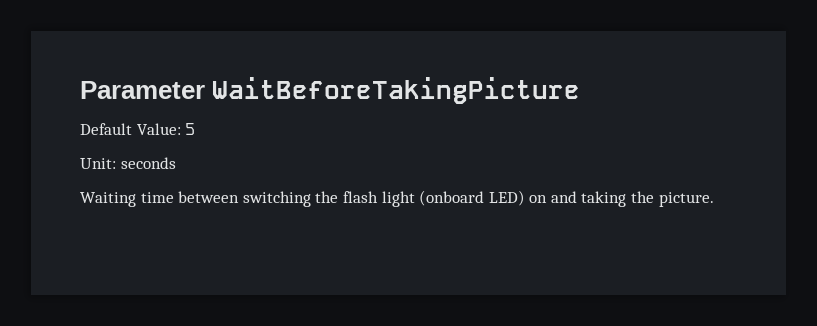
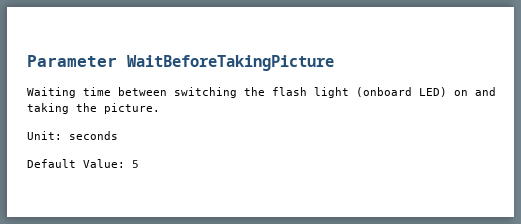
- Default Value: 5
- Unit: seconds
+ Unit: seconds
+ Default Value: 5

